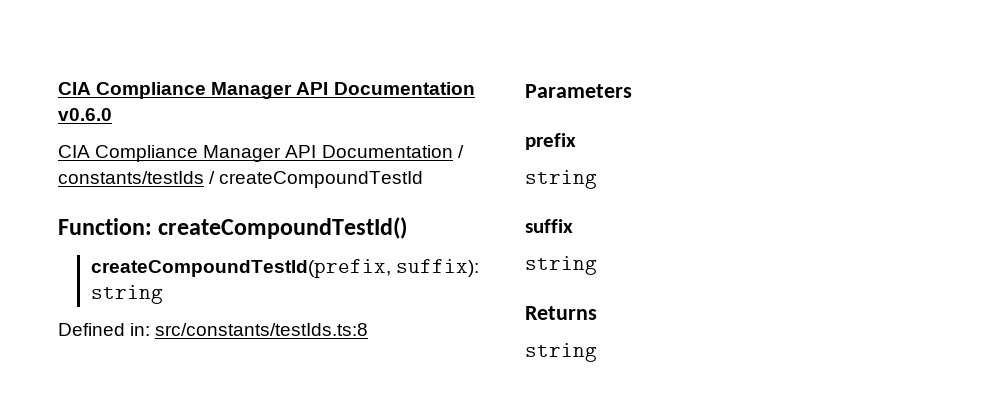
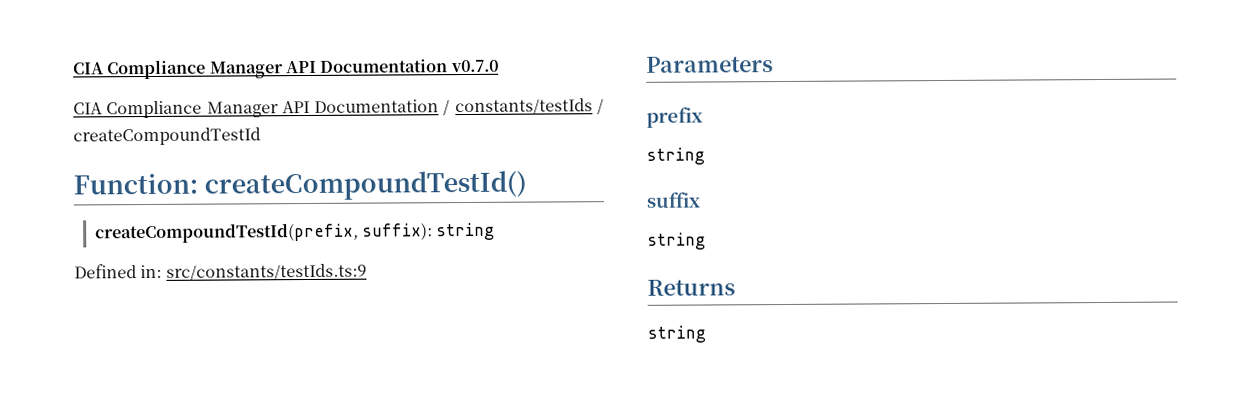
- CIA Compliance Manager API Documentation v0.6.0
+ CIA Compliance Manager API Documentation v0.7.0
- Defined in: src/constants/testIds.ts:8
+ Defined in: src/constants/testIds.ts:9

